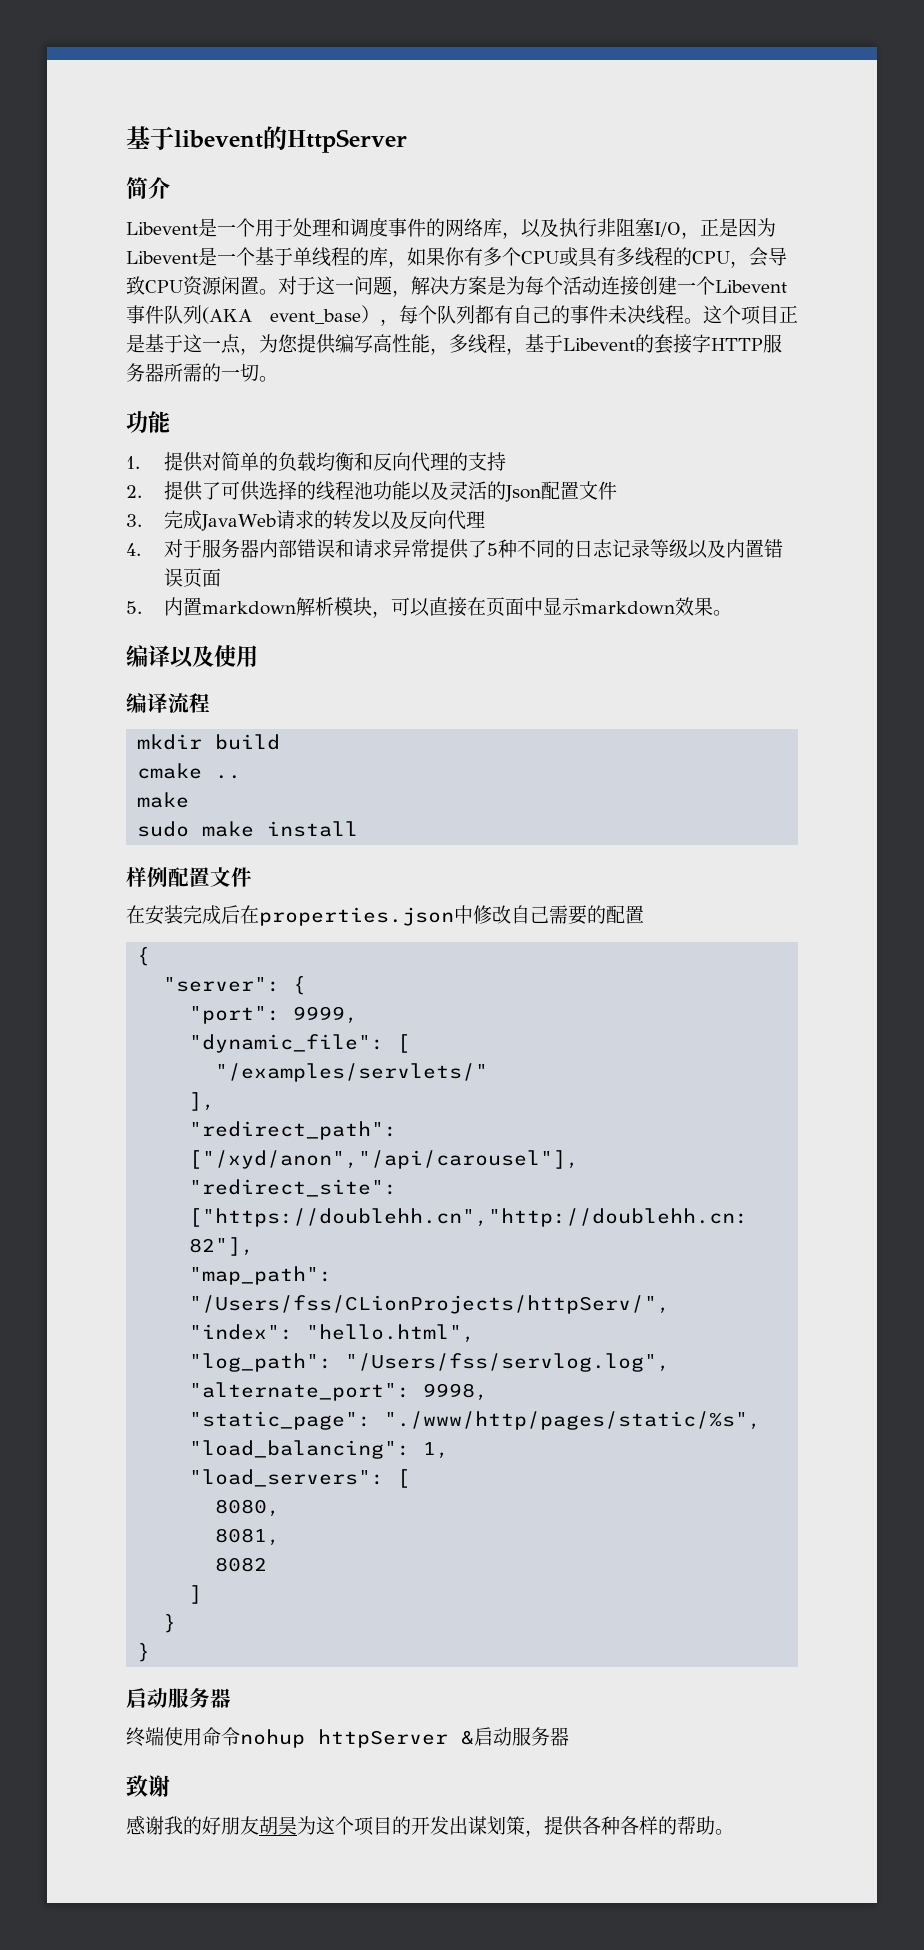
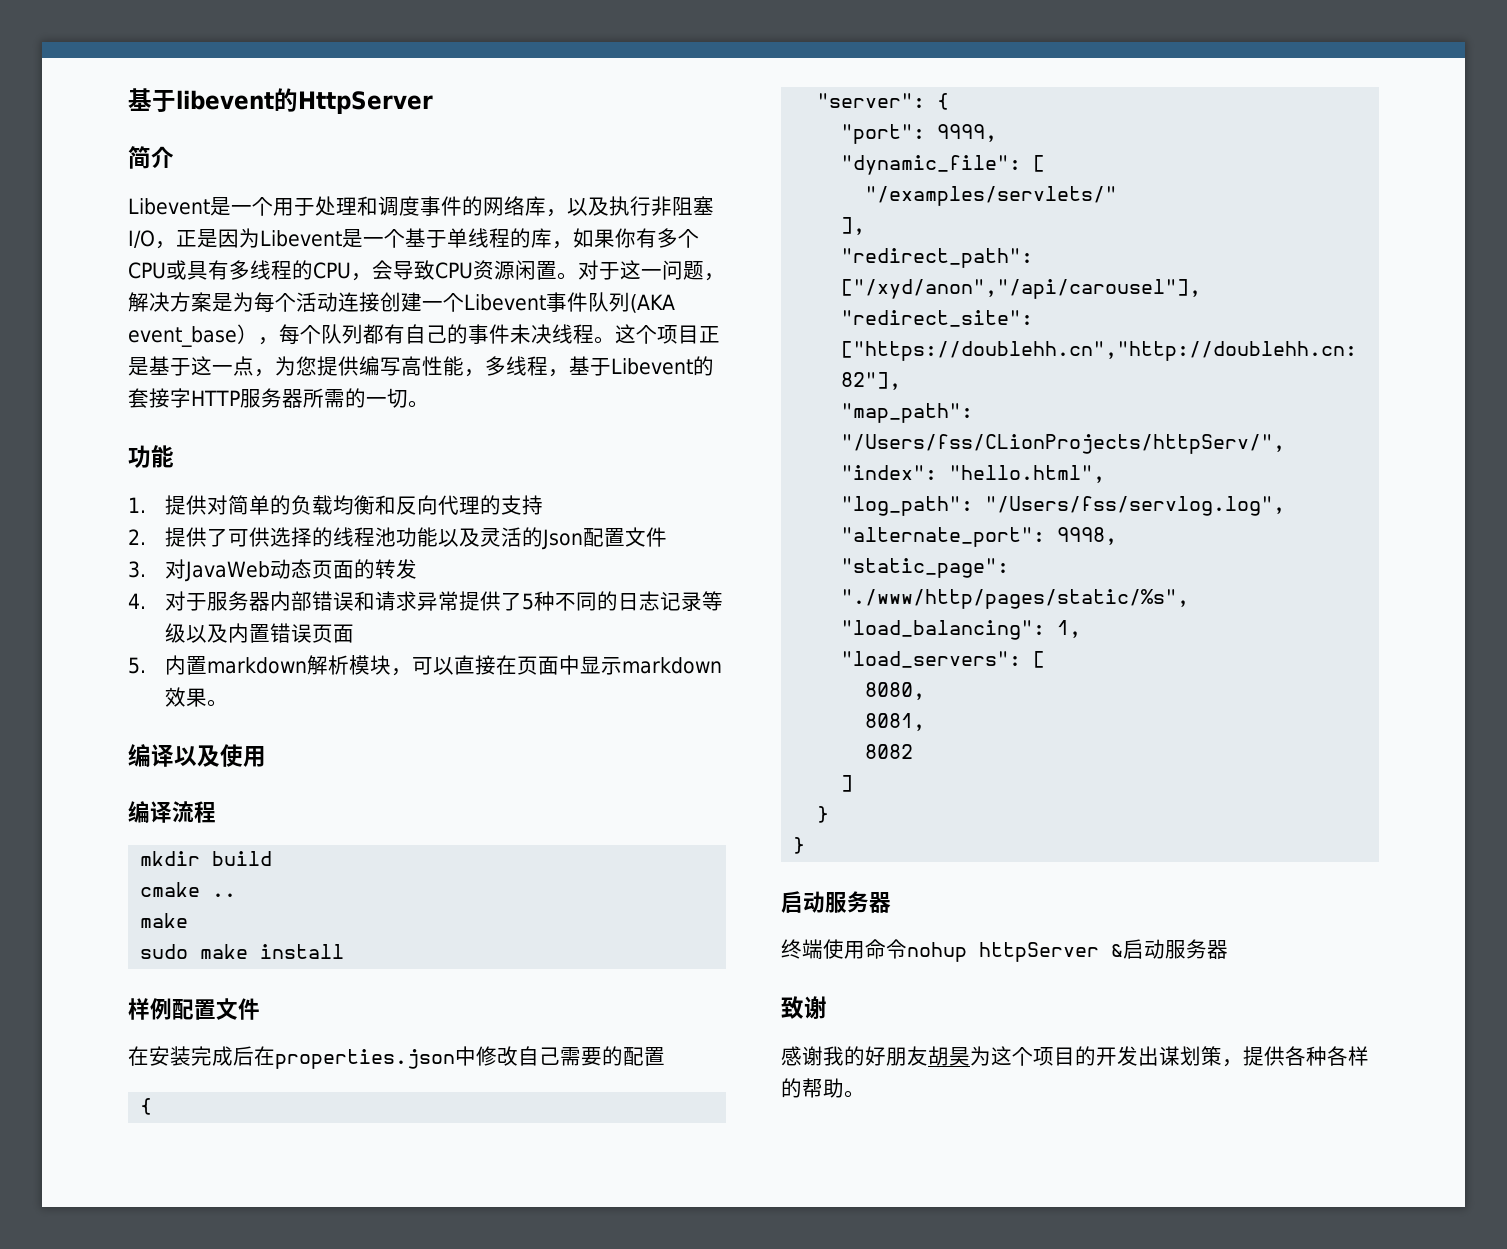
- 3.完成JavaWeb请求的转发以及反向代理
+ 3.对JavaWeb动态页面的转发

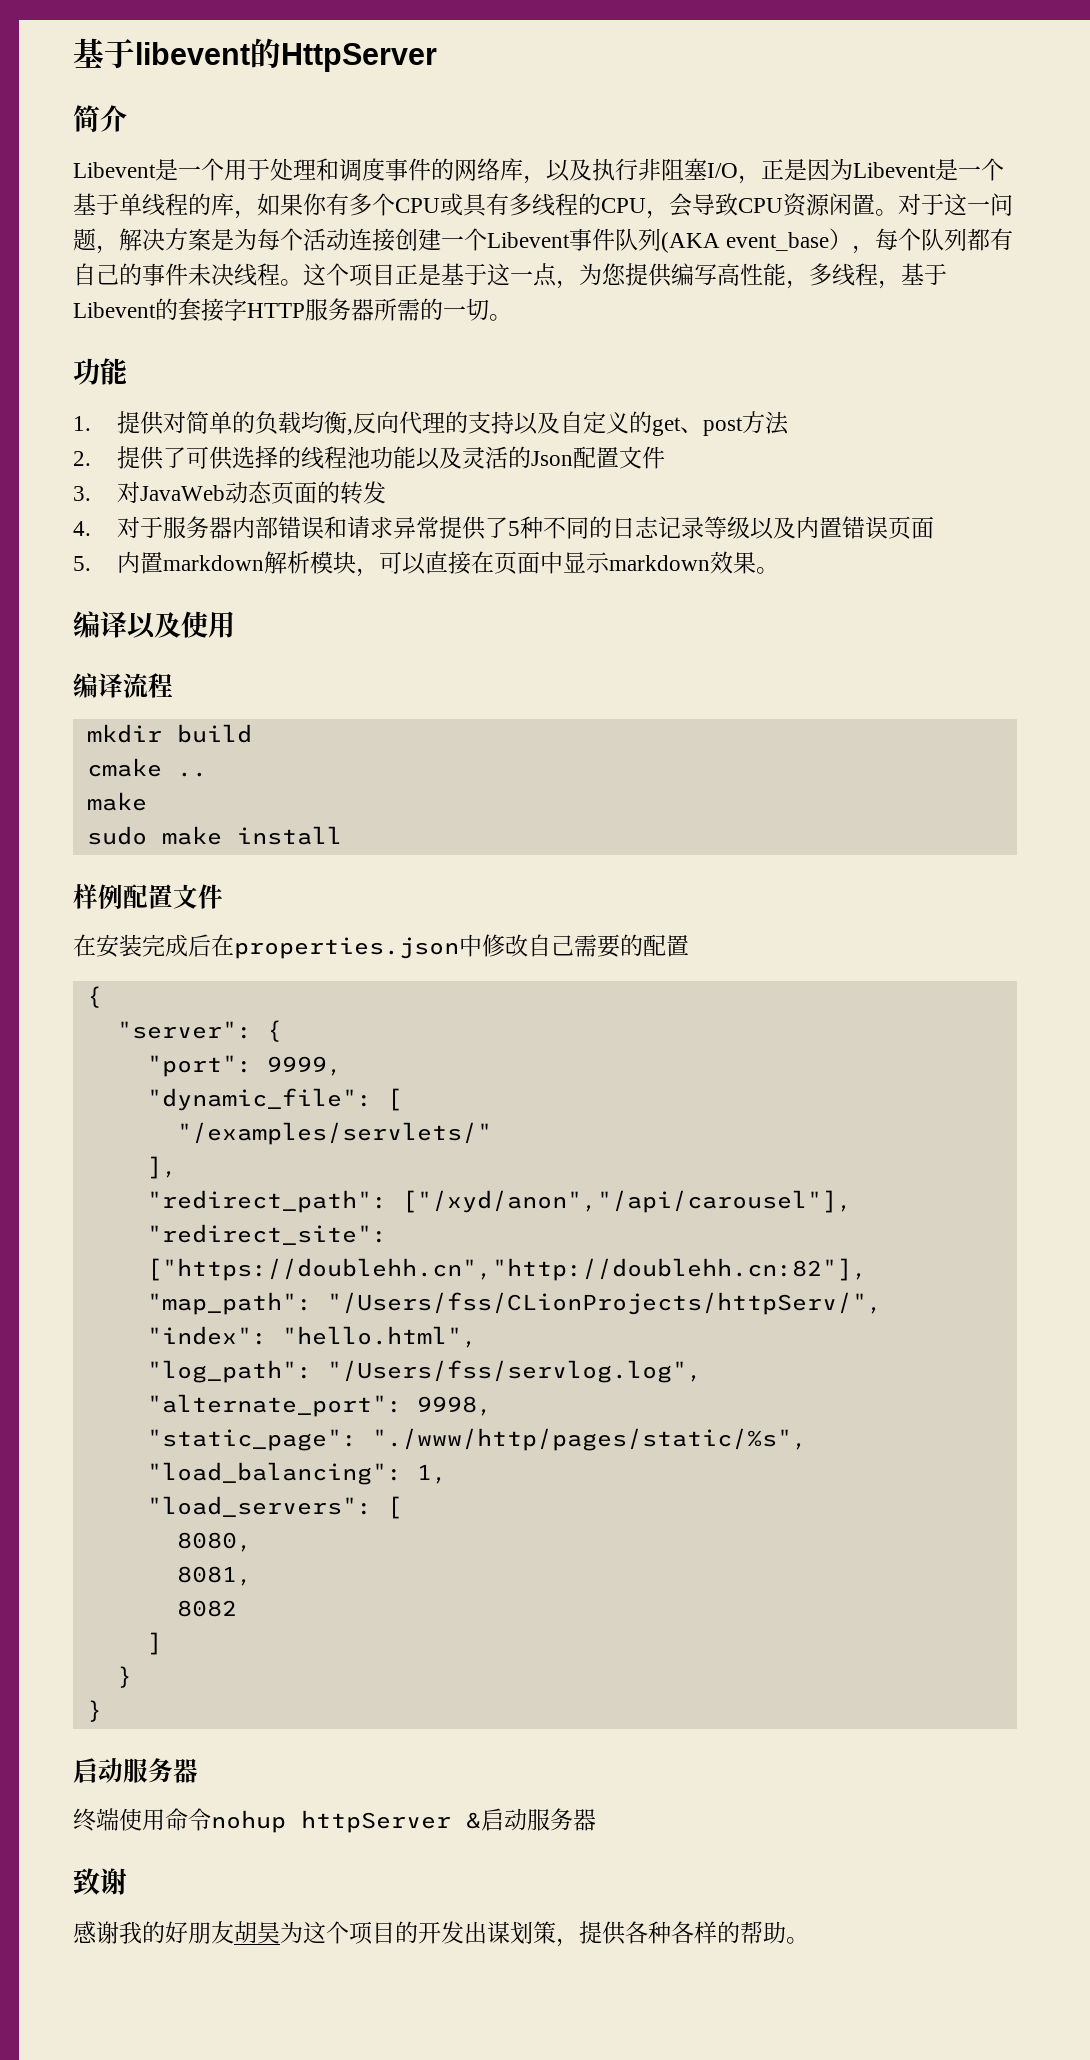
- 1.提供对简单的负载均衡和反向代理的支持
+ 1.提供对简单的负载均衡,反向代理的支持以及自定义的get、post方法

